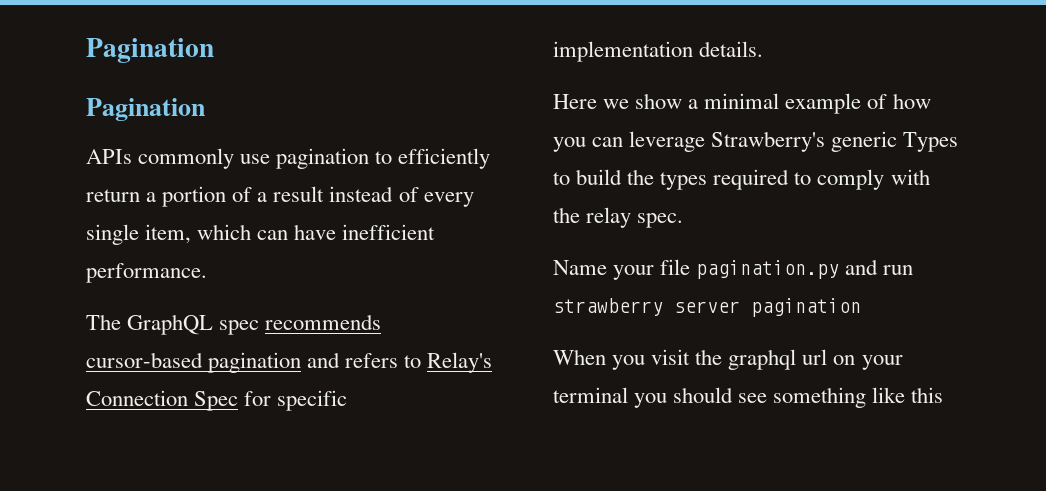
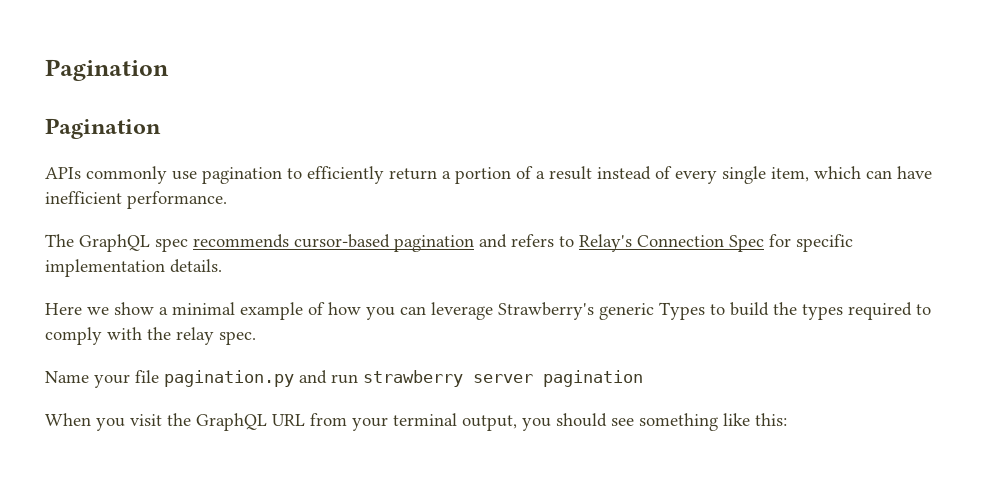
- When you visit the graphql url on your terminal you should see something like this
+ When you visit the GraphQL URL from your terminal output, you should see something like this:

